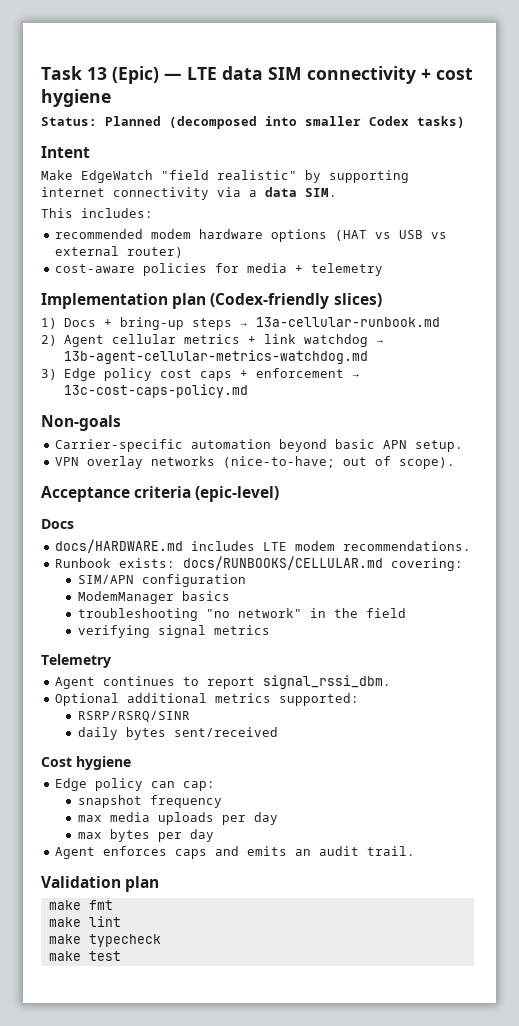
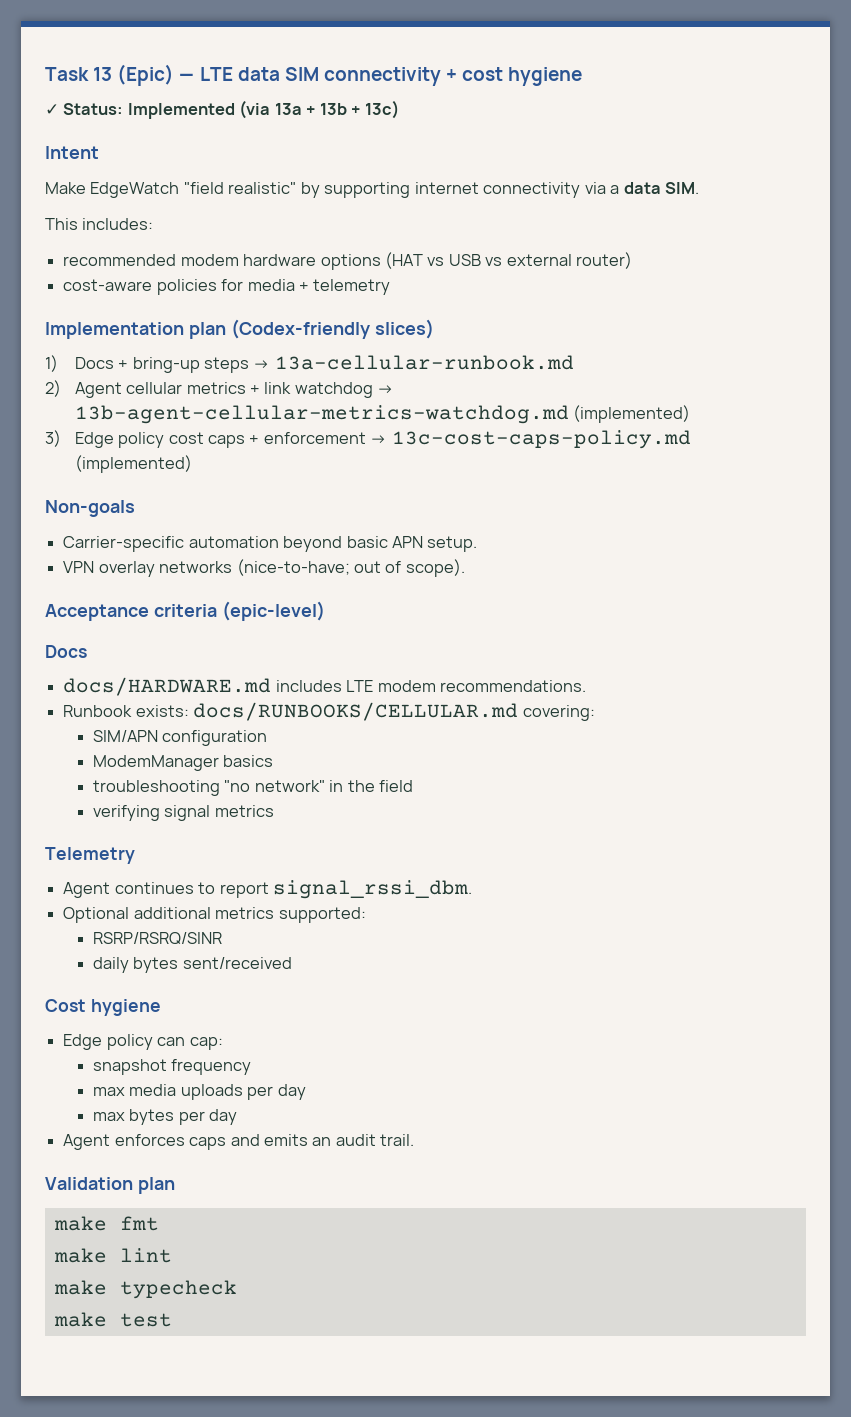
- Status: Planned (decomposed into smaller Codex tasks)
+ ✓ Status: Implemented (via 13a + 13b + 13c)
- 2) Agent cellular metrics + link watchdog → 13b-agent-cellular-metrics-watchdog.md
+ 2) Agent cellular metrics + link watchdog → 13b-agent-cellular-metrics-watchdog.md (implemented)
- 3) Edge policy cost caps + enforcement → 13c-cost-caps-policy.md
+ 3) Edge policy cost caps + enforcement → 13c-cost-caps-policy.md (implemented)

